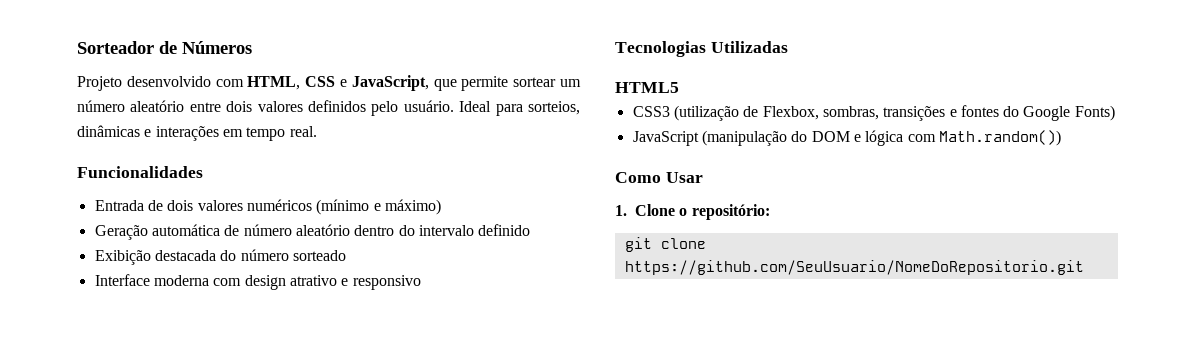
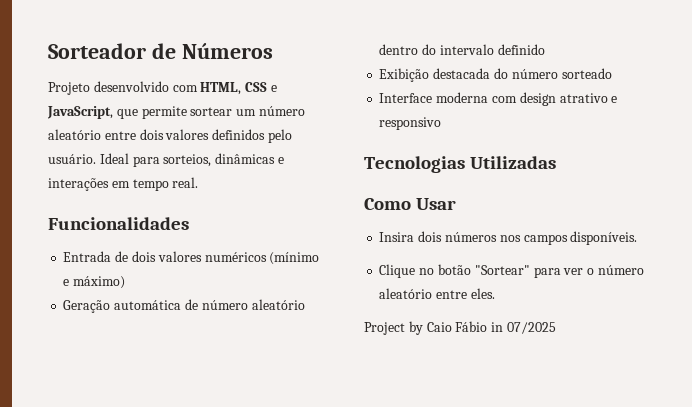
- HTML5
- CSS3 (utilização de Flexbox, sombras, transições e fontes do Google Fonts)
- JavaScript (manipulação do DOM e lógica com Math.random())
  Como Usar
- 1. Clone o repositório:
- git clone https://github.com/SeuUsuario/NomeDoRepositorio.git
+ Insira dois números nos campos disponíveis.
+ Clique no botão "Sortear" para ver o número aleatório entre eles.
+ Project by Caio Fábio in 07/2025

